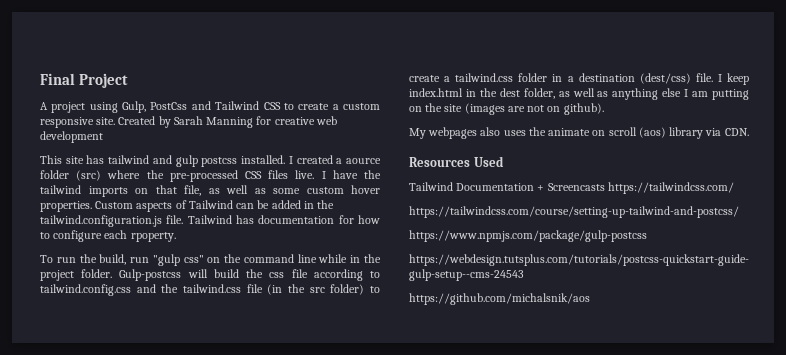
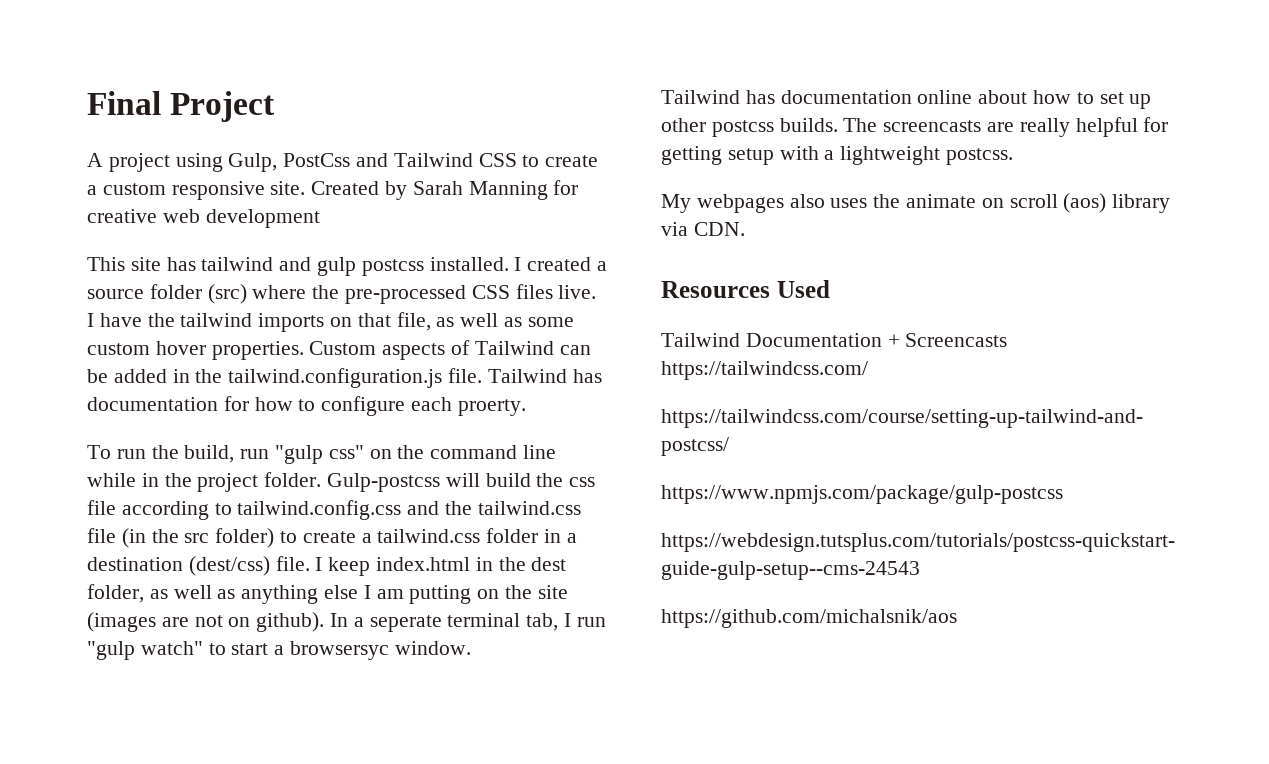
- I created a aource folder (src) where the pre-processed CSS files live.
+ I created a source folder (src) where the pre-processed CSS files live.
- Tailwind has documentation for how to configure each rpoperty.
+ Tailwind has documentation for how to configure each proerty.
+ In a seperate terminal tab, I run "gulp watch" to start a browsersyc window.
+ Tailwind has documentation online about how to set up other postcss builds. The screencasts are really helpful for getting setup with a lightweight postcss.

